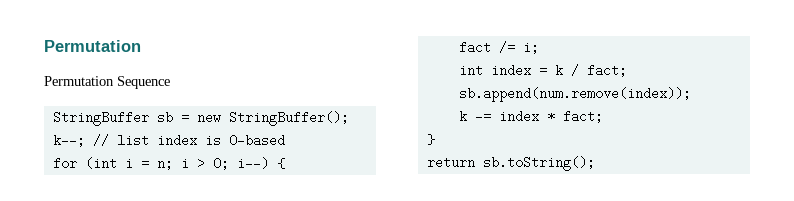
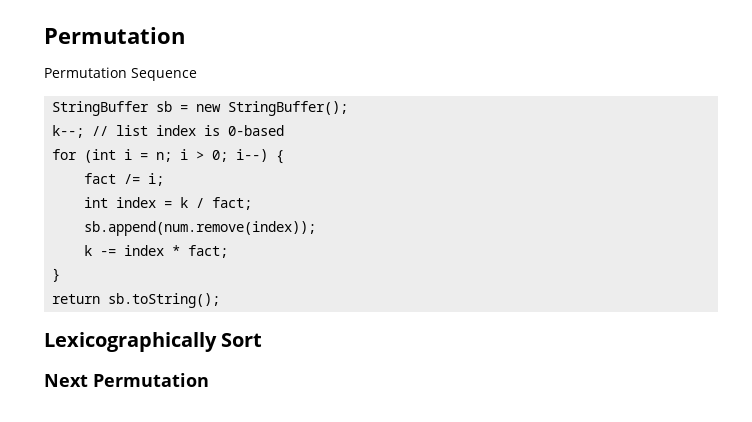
+ Lexicographically Sort
+ Next Permutation

